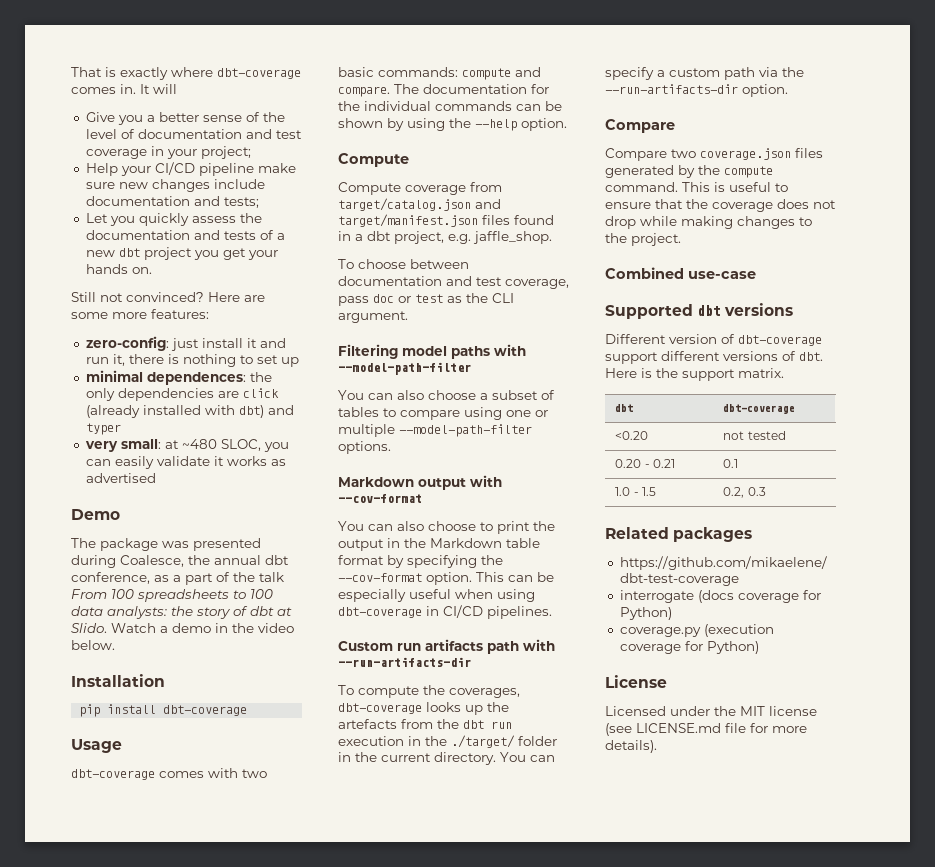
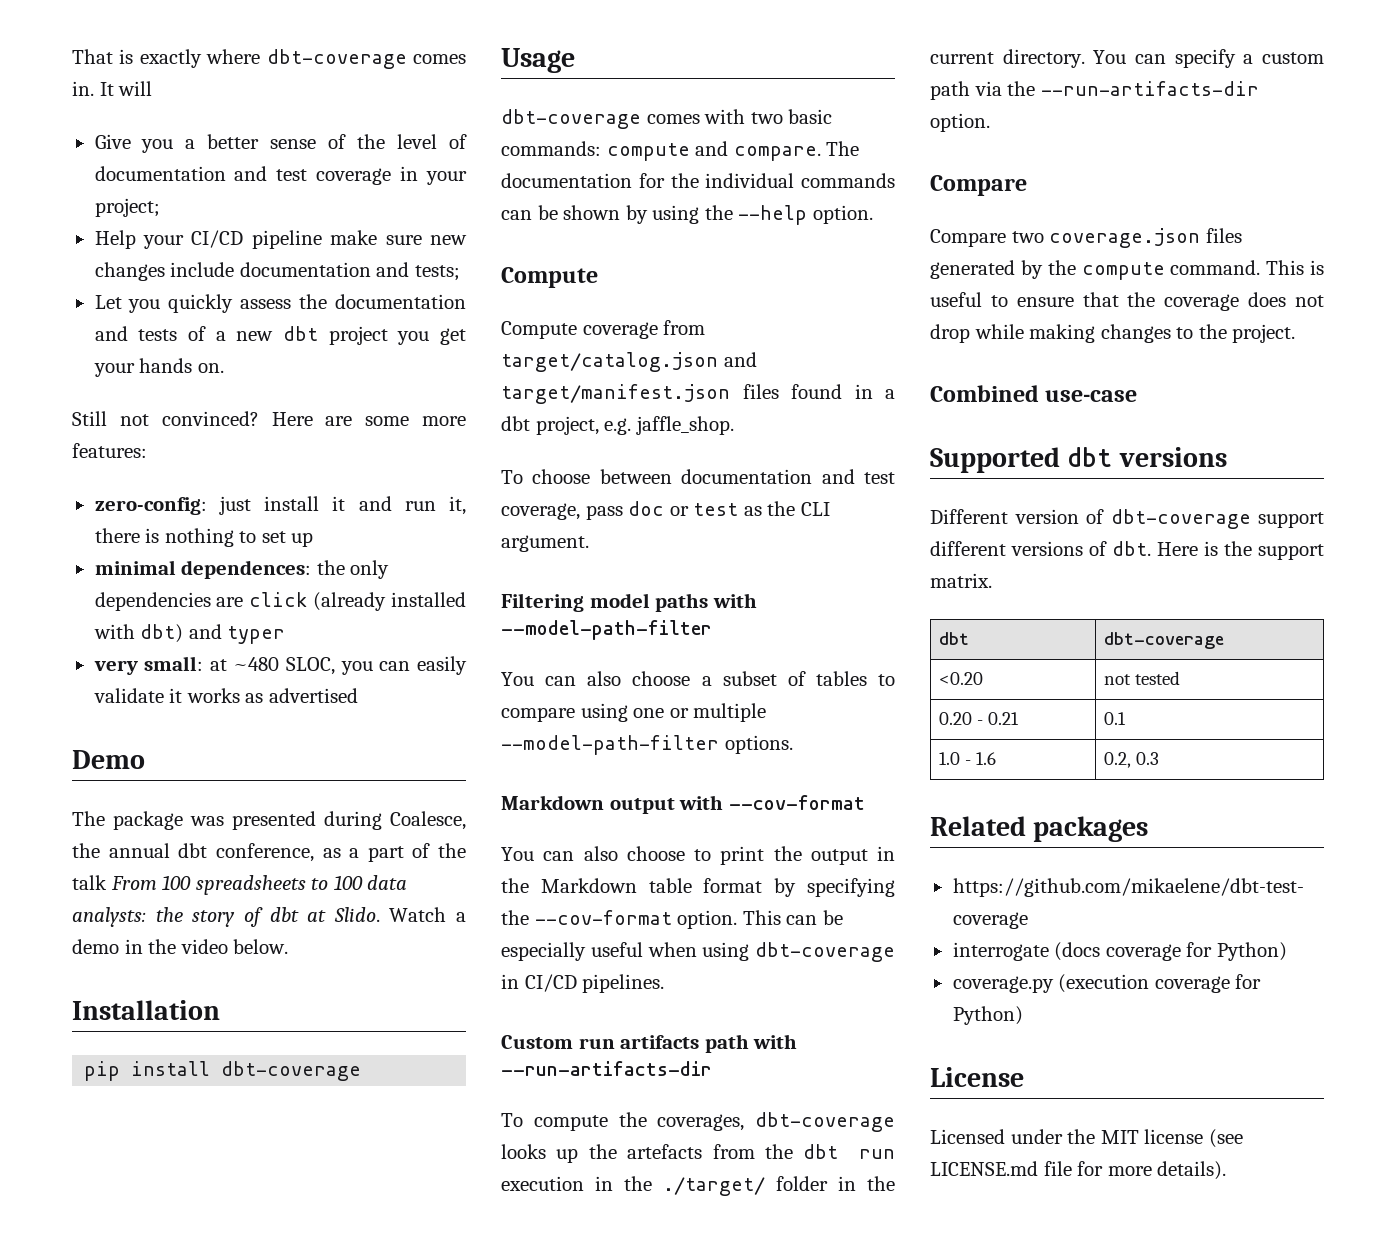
- 1.0 - 1.5 | 0.2, 0.3
+ 1.0 - 1.6 | 0.2, 0.3

